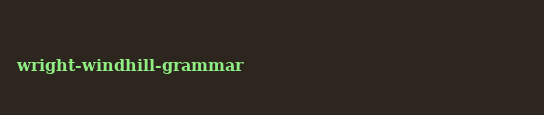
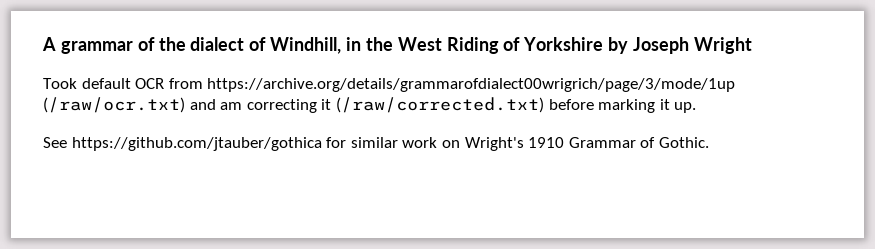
- wright-windhill-grammar
+ A grammar of the dialect of Windhill, in the West Riding of Yorkshire by Joseph Wright
+ Took default OCR from https://archive.org/details/grammarofdialect00wrigrich/page/3/mode/1up (/raw/ocr.txt) and am correcting it (/raw/corrected.txt) before marking it up.
+ See https://github.com/jtauber/gothica for similar work on Wright's 1910 Grammar of Gothic.

